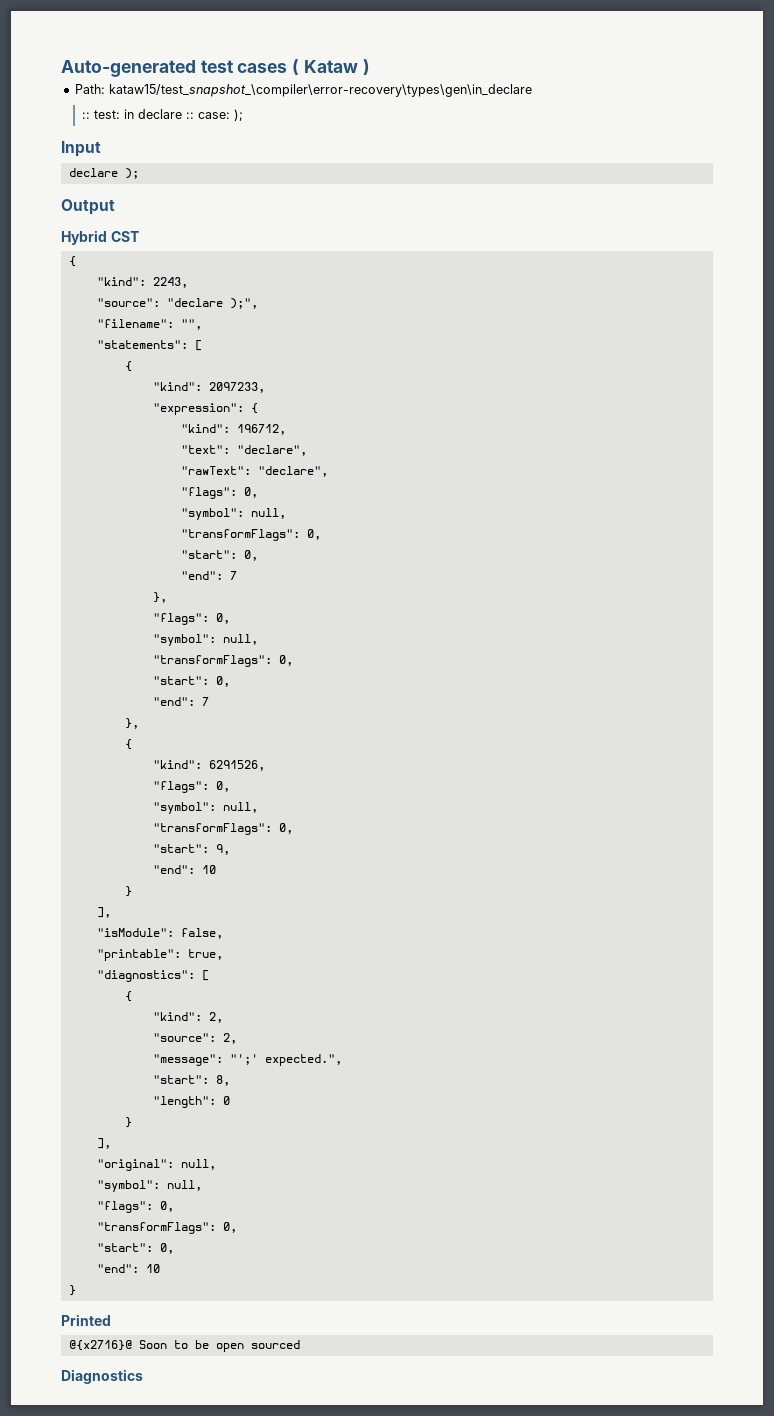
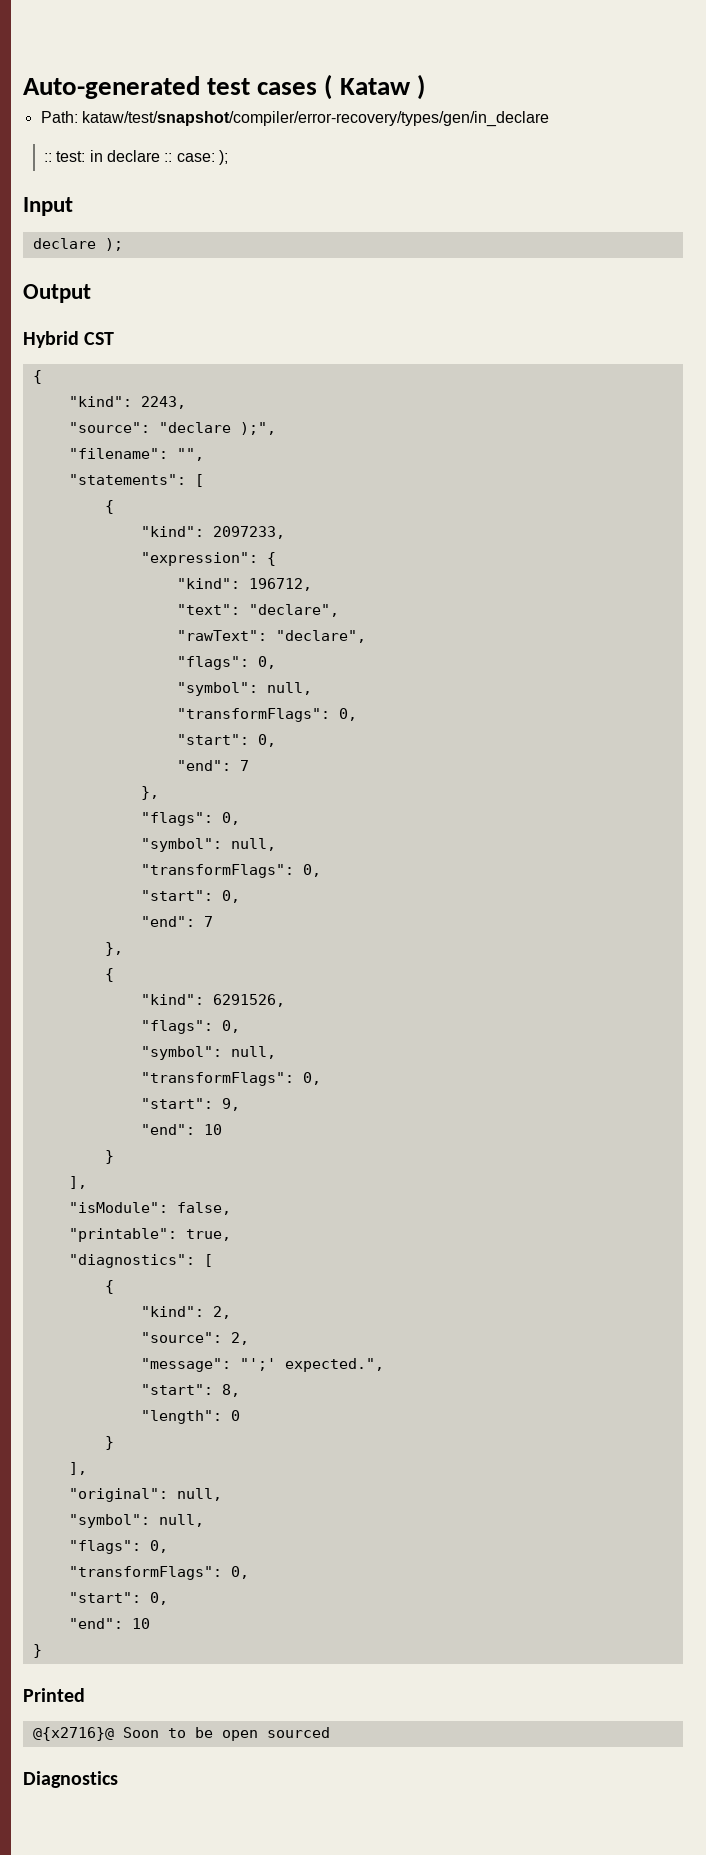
- Path: kataw15/test_snapshot_\compiler\error-recovery\types\gen\in_declare
+ Path: kataw/test/snapshot/compiler/error-recovery/types/gen/in_declare

